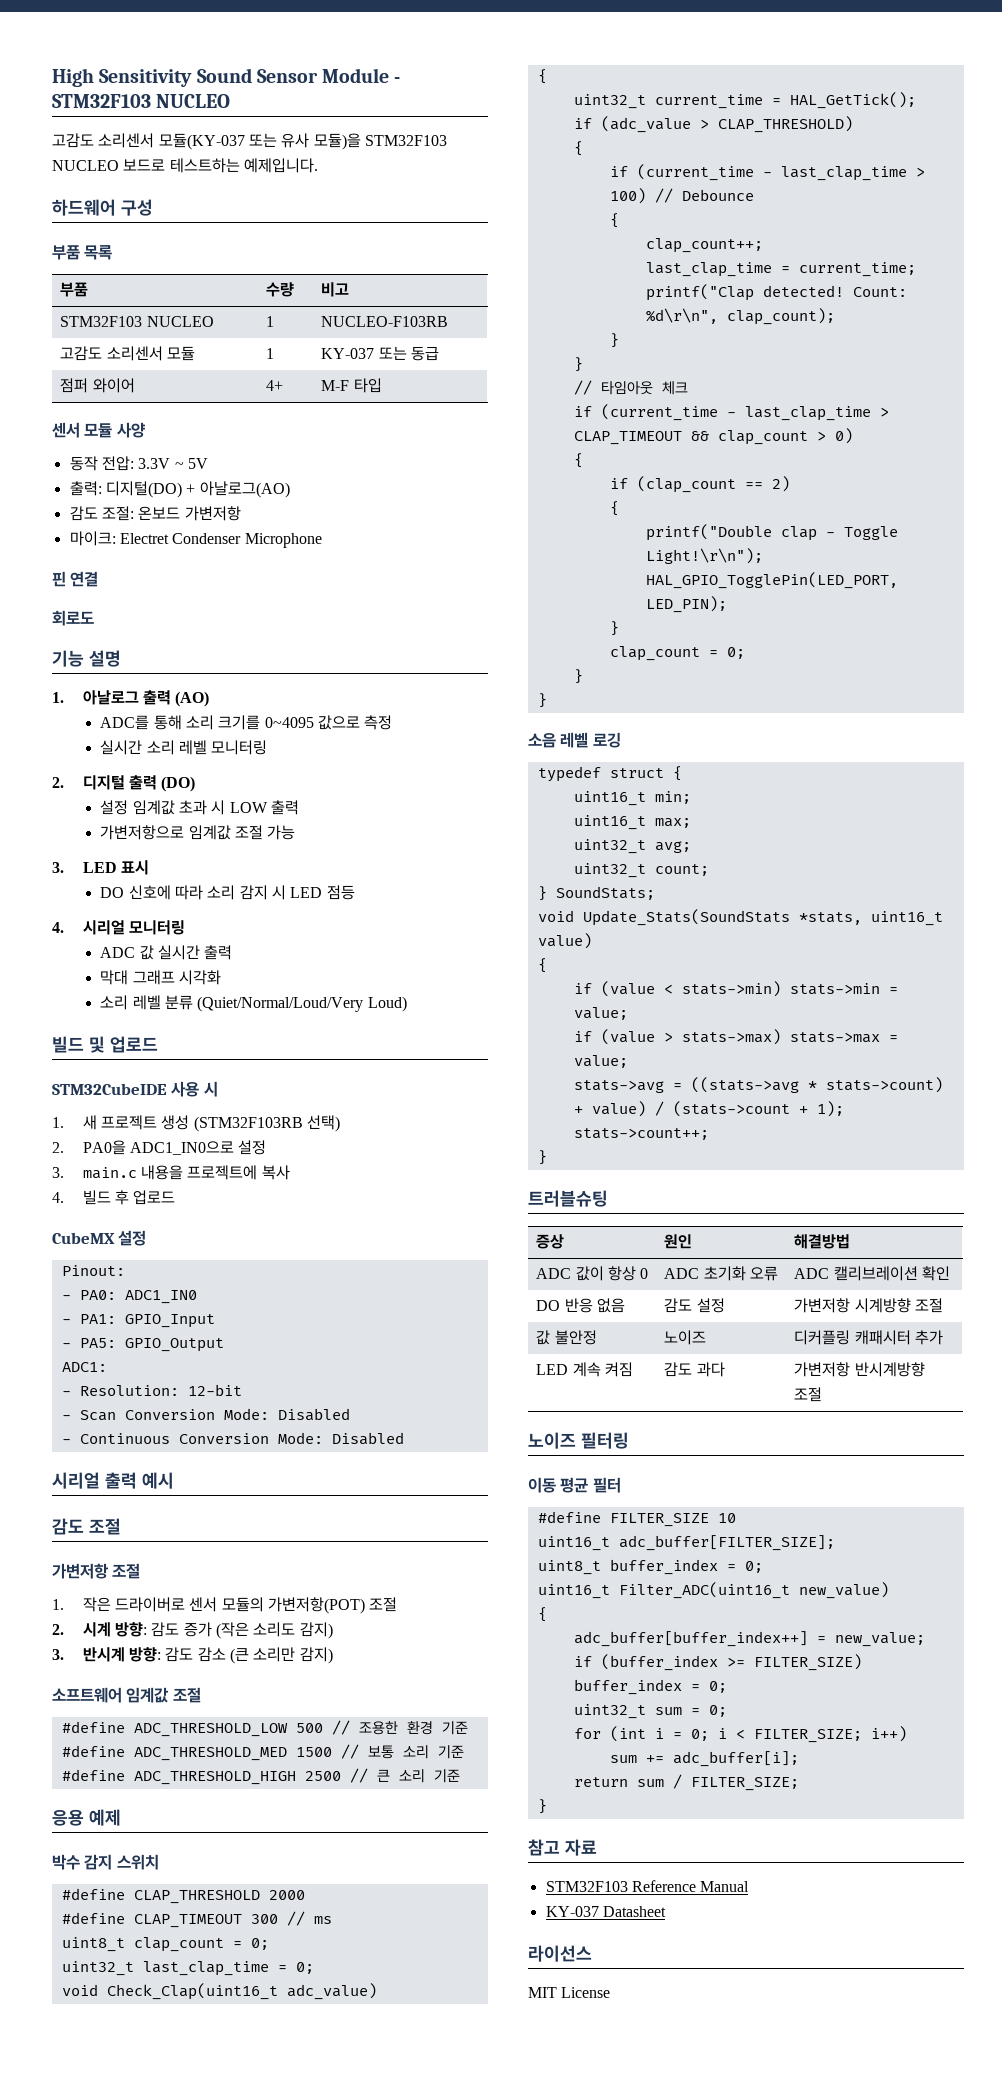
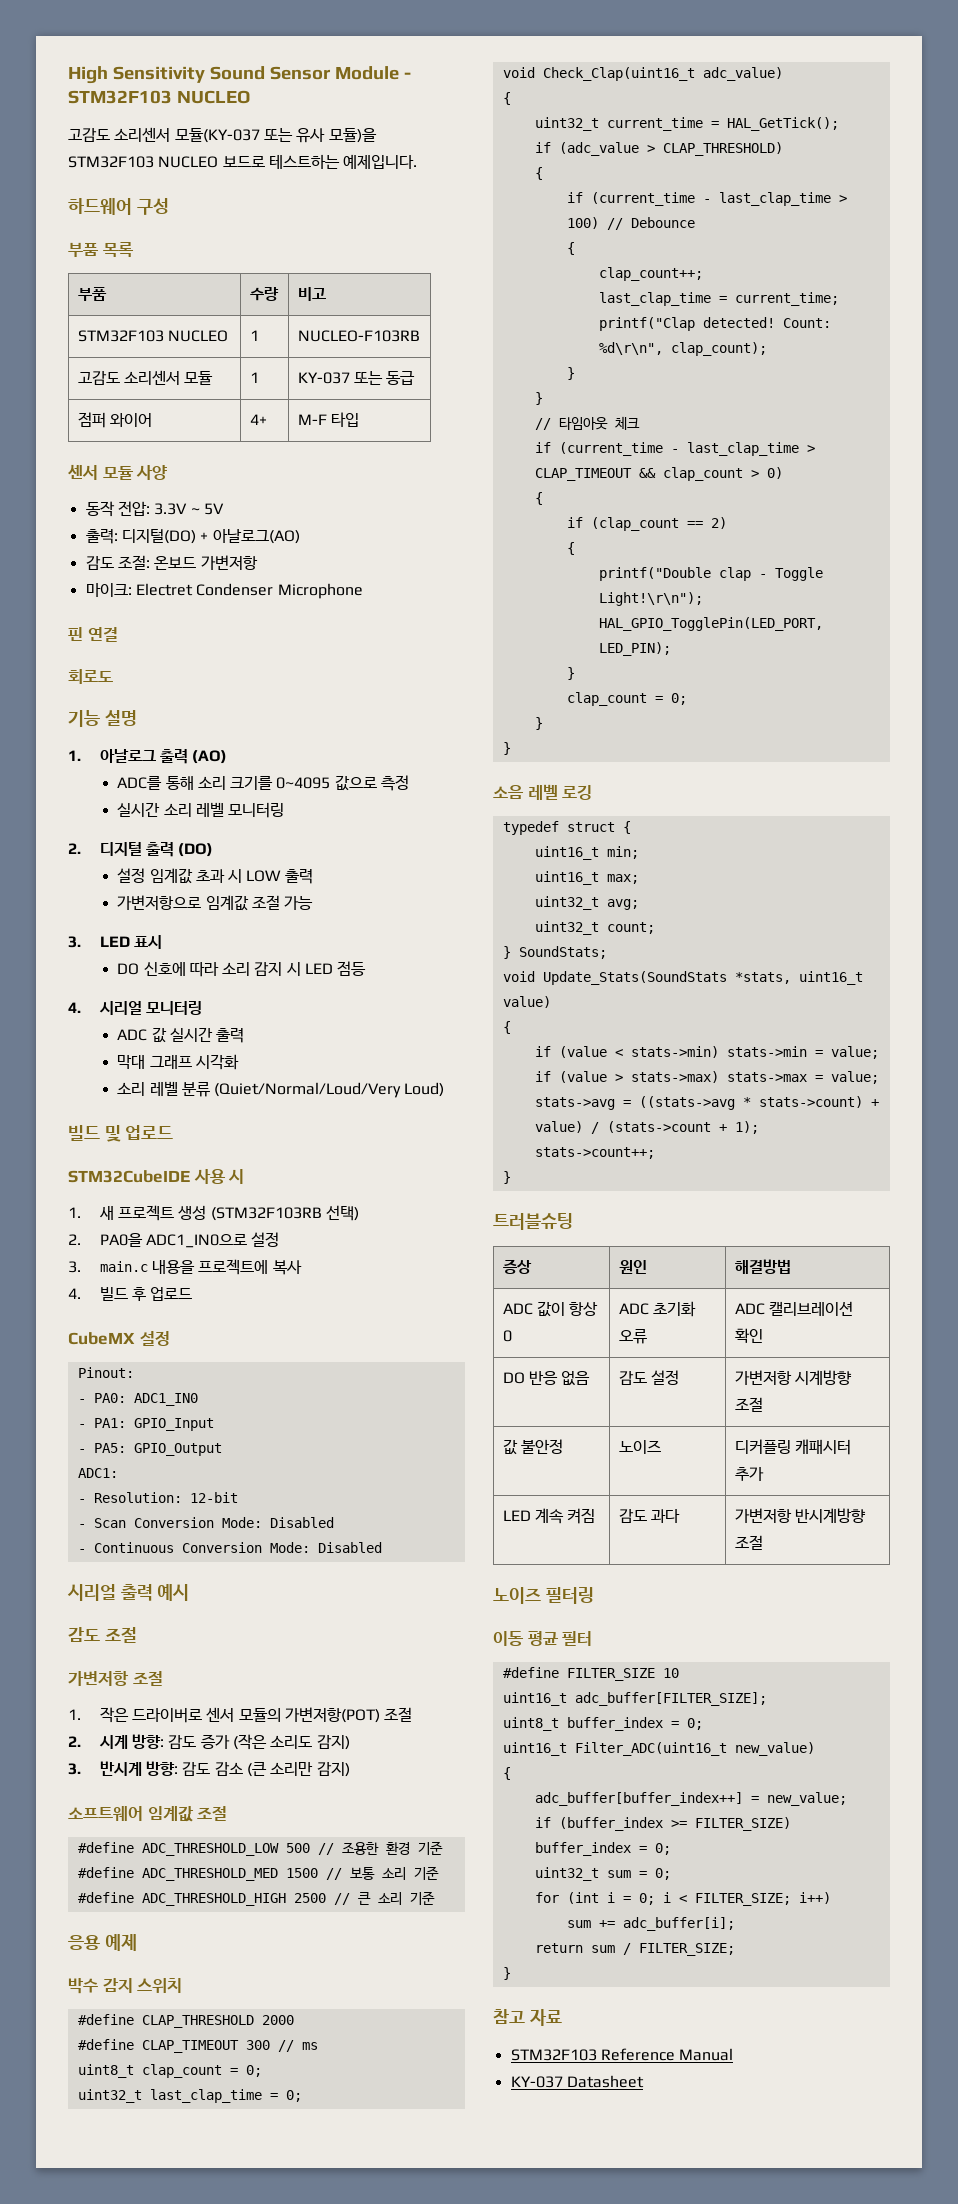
- 라이선스
- MIT License

